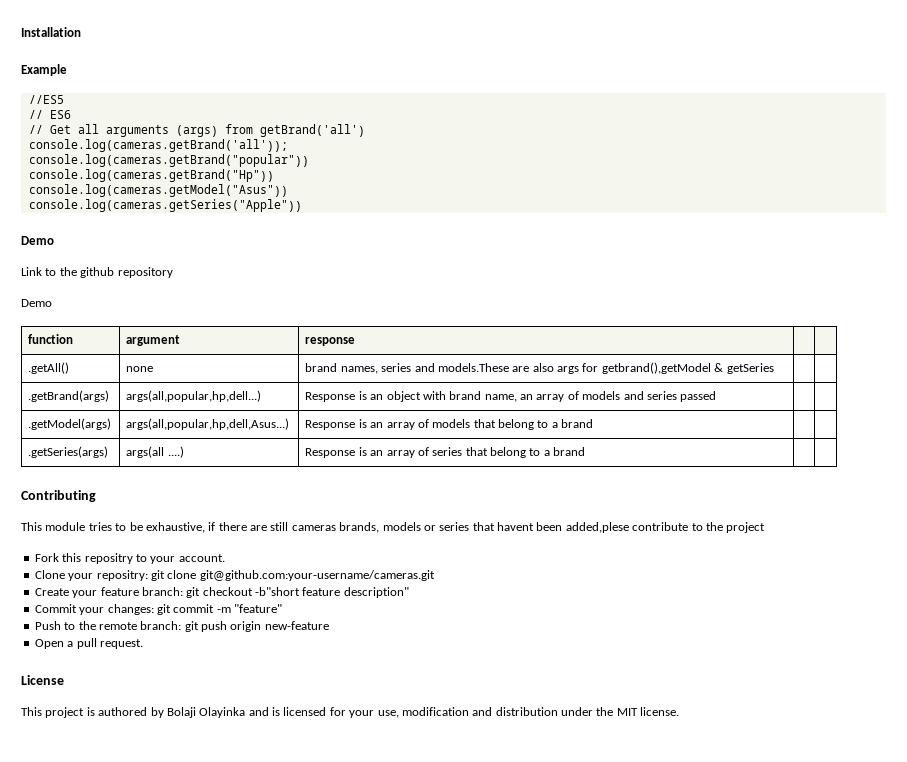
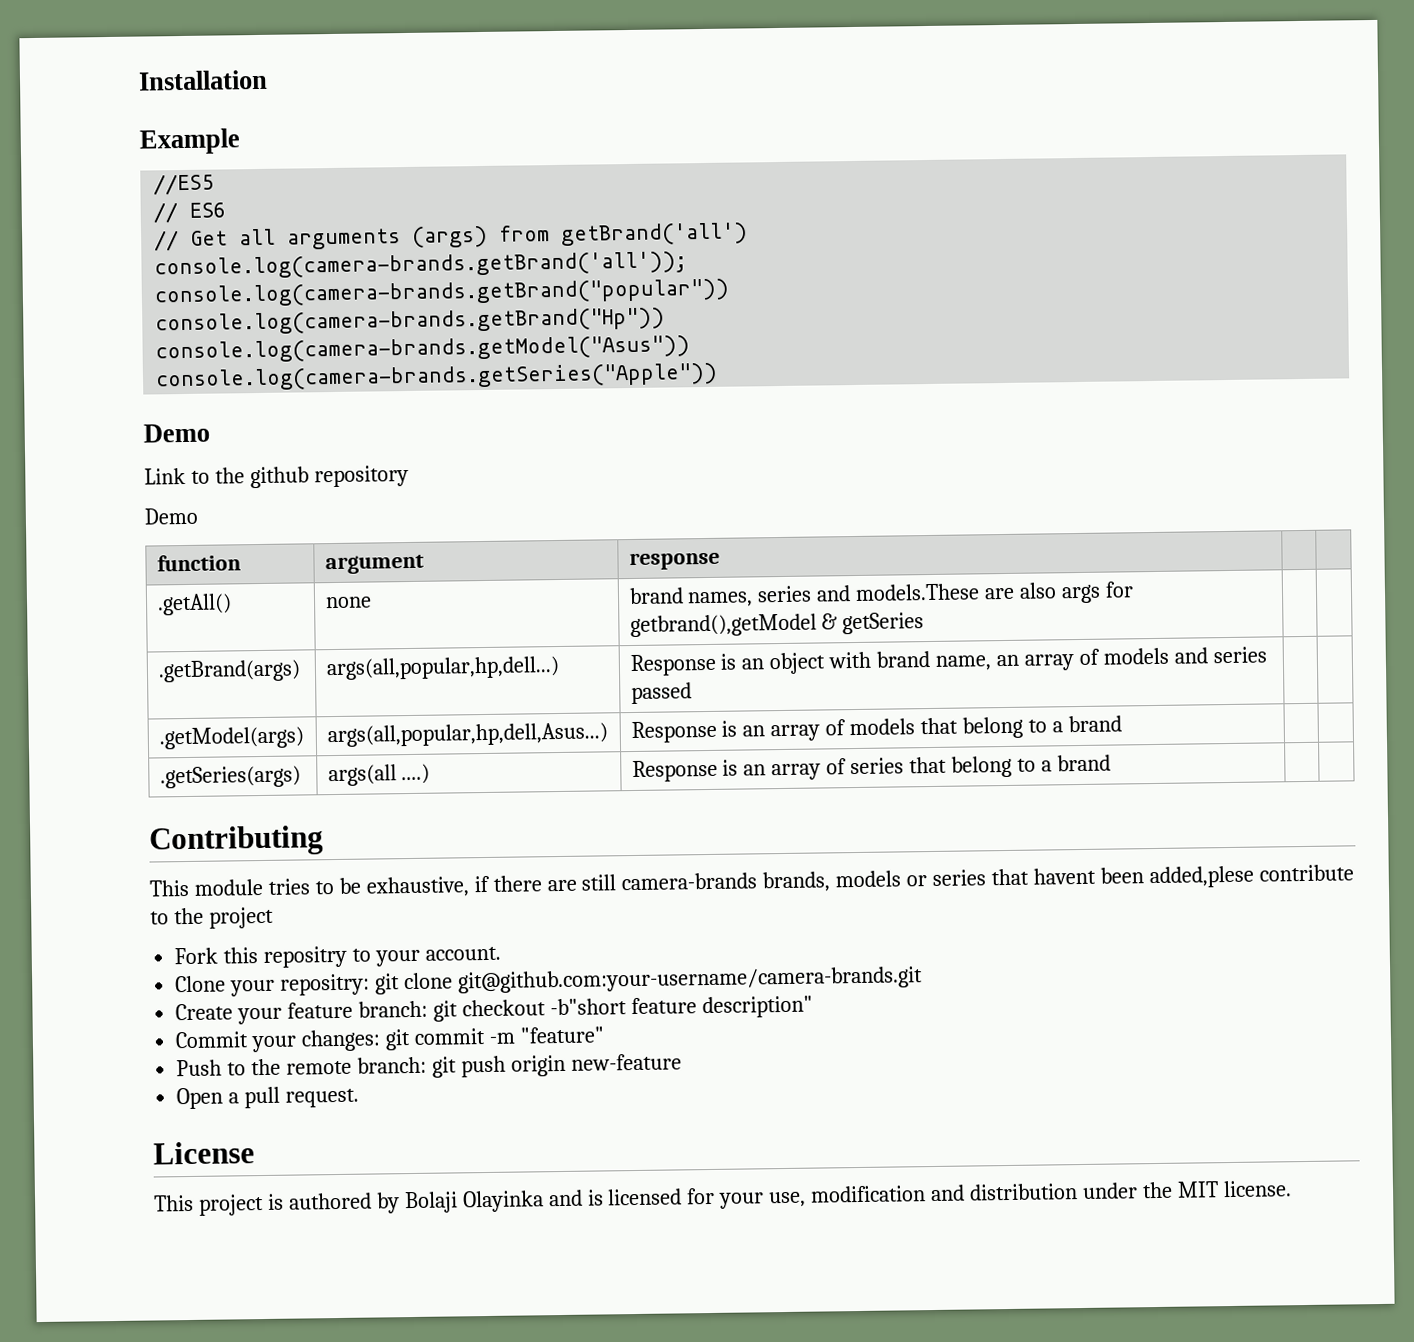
- console.log(cameras.getBrand('all'));
- console.log(cameras.getBrand("popular"))
- console.log(cameras.getBrand("Hp"))
- console.log(cameras.getModel("Asus"))
- console.log(cameras.getSeries("Apple"))
+ console.log(camera-brands.getBrand('all'));
+ console.log(camera-brands.getBrand("popular"))
+ console.log(camera-brands.getBrand("Hp"))
+ console.log(camera-brands.getModel("Asus"))
+ console.log(camera-brands.getSeries("Apple"))
- This module tries to be exhaustive, if there are still cameras brands, models or series that havent been added,plese contribute to the project
+ This module tries to be exhaustive, if there are still camera-brands brands, models or series that havent been added,plese contribute to the project
- Clone your repositry: git clone git@github.com:your-username/cameras.git
+ Clone your repositry: git clone git@github.com:your-username/camera-brands.git

